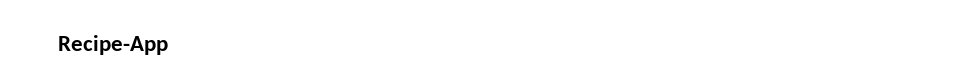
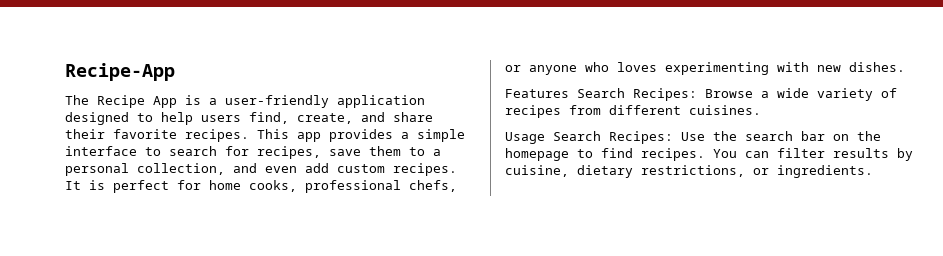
+ The Recipe App is a user-friendly application designed to help users find, create, and share their favorite recipes. This app provides a simple interface to search for recipes, save them to a personal collection, and even add custom recipes. It is perfect for home cooks, professional chefs, or anyone who loves experimenting with new dishes.
+ Features Search Recipes: Browse a wide variety of recipes from different cuisines.
+ Usage Search Recipes: Use the search bar on the homepage to find recipes. You can filter results by cuisine, dietary restrictions, or ingredients.

